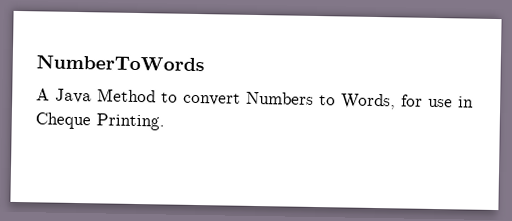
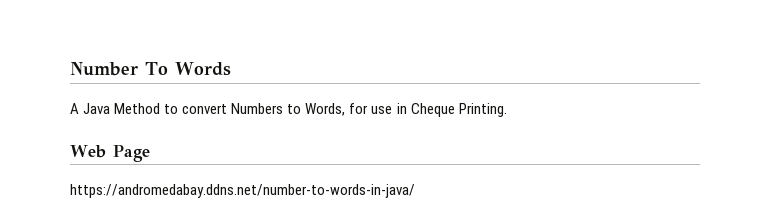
- NumberToWords
+ Number To Words
+ Web Page
+ https://andromedabay.ddns.net/number-to-words-in-java/

